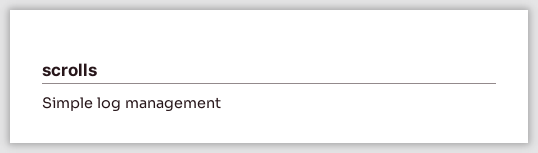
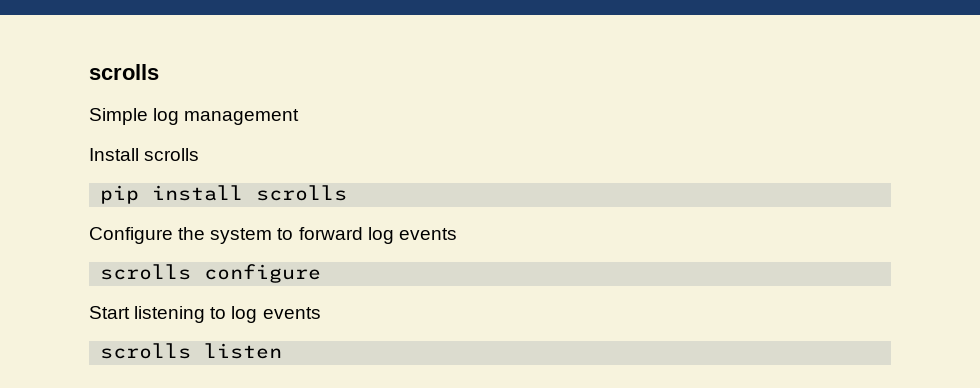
+ Install scrolls
+ pip install scrolls
+ Configure the system to forward log events
+ scrolls configure
+ Start listening to log events
+ scrolls listen

